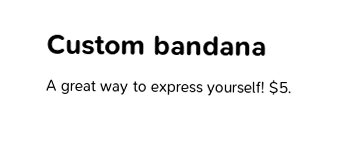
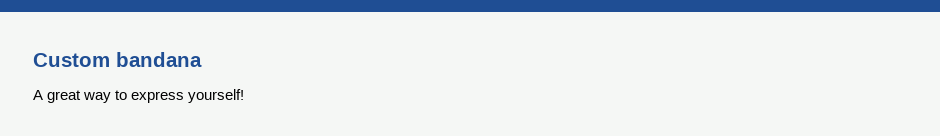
- $5.

